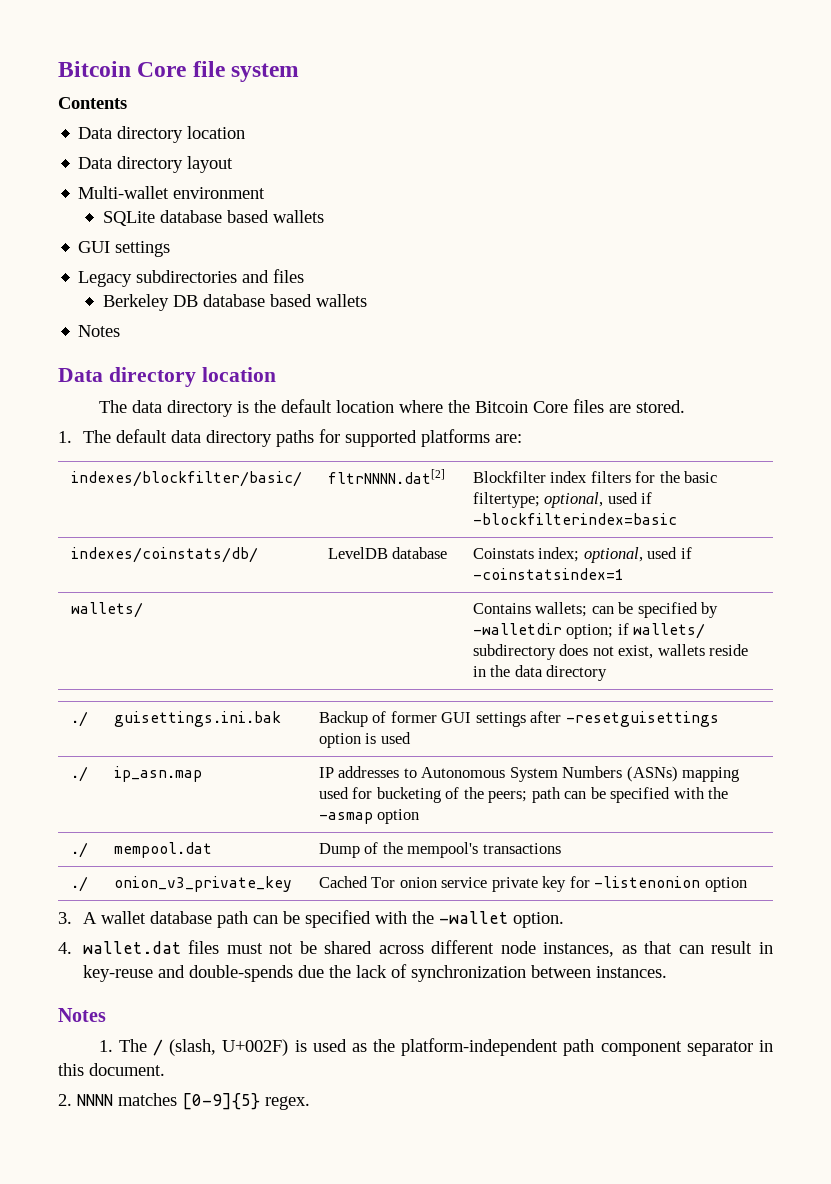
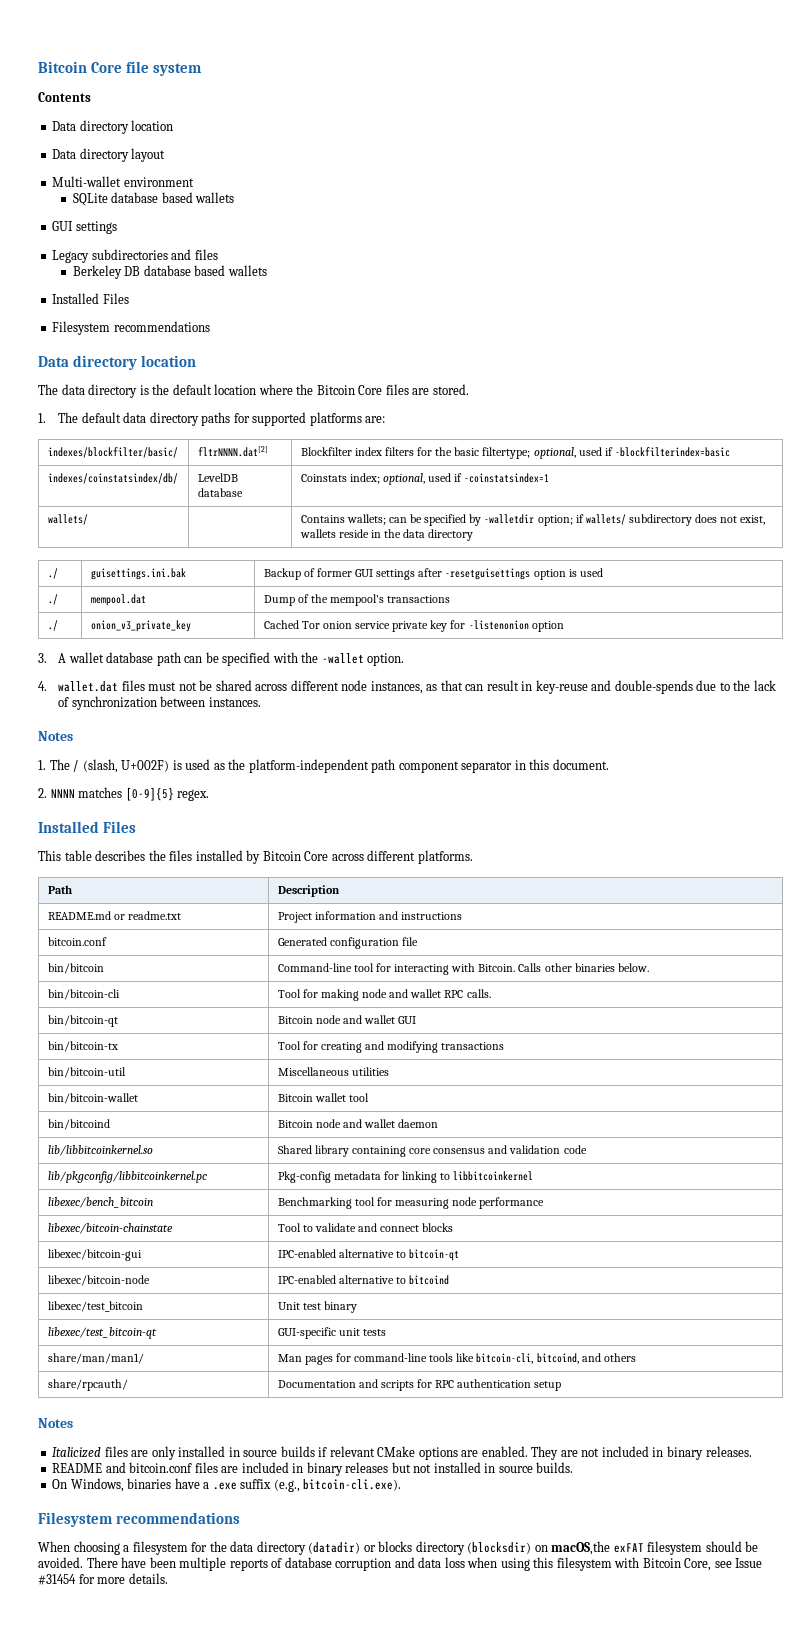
  Berkeley DB database based wallets
- Notes
+ Installed Files
+ Filesystem recommendations
- indexes/coinstats/db/ | LevelDB database | Coinstats index; optional, used if -coinstatsindex=1
+ indexes/coinstatsindex/db/ | LevelDB database | Coinstats index; optional, used if -coinstatsindex=1
- ./ | ip_asn.map | IP addresses to Autonomous System Numbers (ASNs) mapping used for bucketing of the peers; path can be specified with the -asmap option
- 4. wallet.dat files must not be shared across different node instances, as that can result in key-reuse and double-spends due the lack of synchronization between instances.
+ 4. wallet.dat files must not be shared across different node instances, as that can result in key-reuse and double-spends due to the lack of synchronization between instances.
  2. NNNN matches [0-9]{5} regex.
+ Installed Files
+ This table describes the files installed by Bitcoin Core across different platforms.
+ Path | Description
+ README.md or readme.txt | Project information and instructions
+ bitcoin.conf | Generated configuration file
+ bin/bitcoin | Command-line tool for interacting with Bitcoin. Calls other binaries below.
+ bin/bitcoin-cli | Tool for making node and wallet RPC calls.
+ bin/bitcoin-qt | Bitcoin node and wallet GUI
+ bin/bitcoin-tx | Tool for creating and modifying transactions
+ bin/bitcoin-util | Miscellaneous utilities
+ bin/bitcoin-wallet | Bitcoin wallet tool
+ bin/bitcoind | Bitcoin node and wallet daemon
+ lib/libbitcoinkernel.so | Shared library containing core consensus and validation code
+ lib/pkgconfig/libbitcoinkernel.pc | Pkg-config metadata for linking to libbitcoinkernel
+ libexec/bench_bitcoin | Benchmarking tool for measuring node performance
+ libexec/bitcoin-chainstate | Tool to validate and connect blocks
+ libexec/bitcoin-gui | IPC-enabled alternative to bitcoin-qt
+ libexec/bitcoin-node | IPC-enabled alternative to bitcoind
+ libexec/test_bitcoin | Unit test binary
+ libexec/test_bitcoin-qt | GUI-specific unit tests
+ share/man/man1/ | Man pages for command-line tools like bitcoin-cli, bitcoind, and others
+ share/rpcauth/ | Documentation and scripts for RPC authentication setup
+ Notes
+ Italicized files are only installed in source builds if relevant CMake options are enabled. They are not included in binary releases.
+ README and bitcoin.conf files are included in binary releases but not installed in source builds.
+ On Windows, binaries have a .exe suffix (e.g., bitcoin-cli.exe).
+ Filesystem recommendations
+ When choosing a filesystem for the data directory (datadir) or blocks directory (blocksdir) on macOS,the exFAT filesystem should be avoided. There have been multiple reports of database corruption and data loss when using this filesystem with Bitcoin Core, see Issue #31454 for more details.

